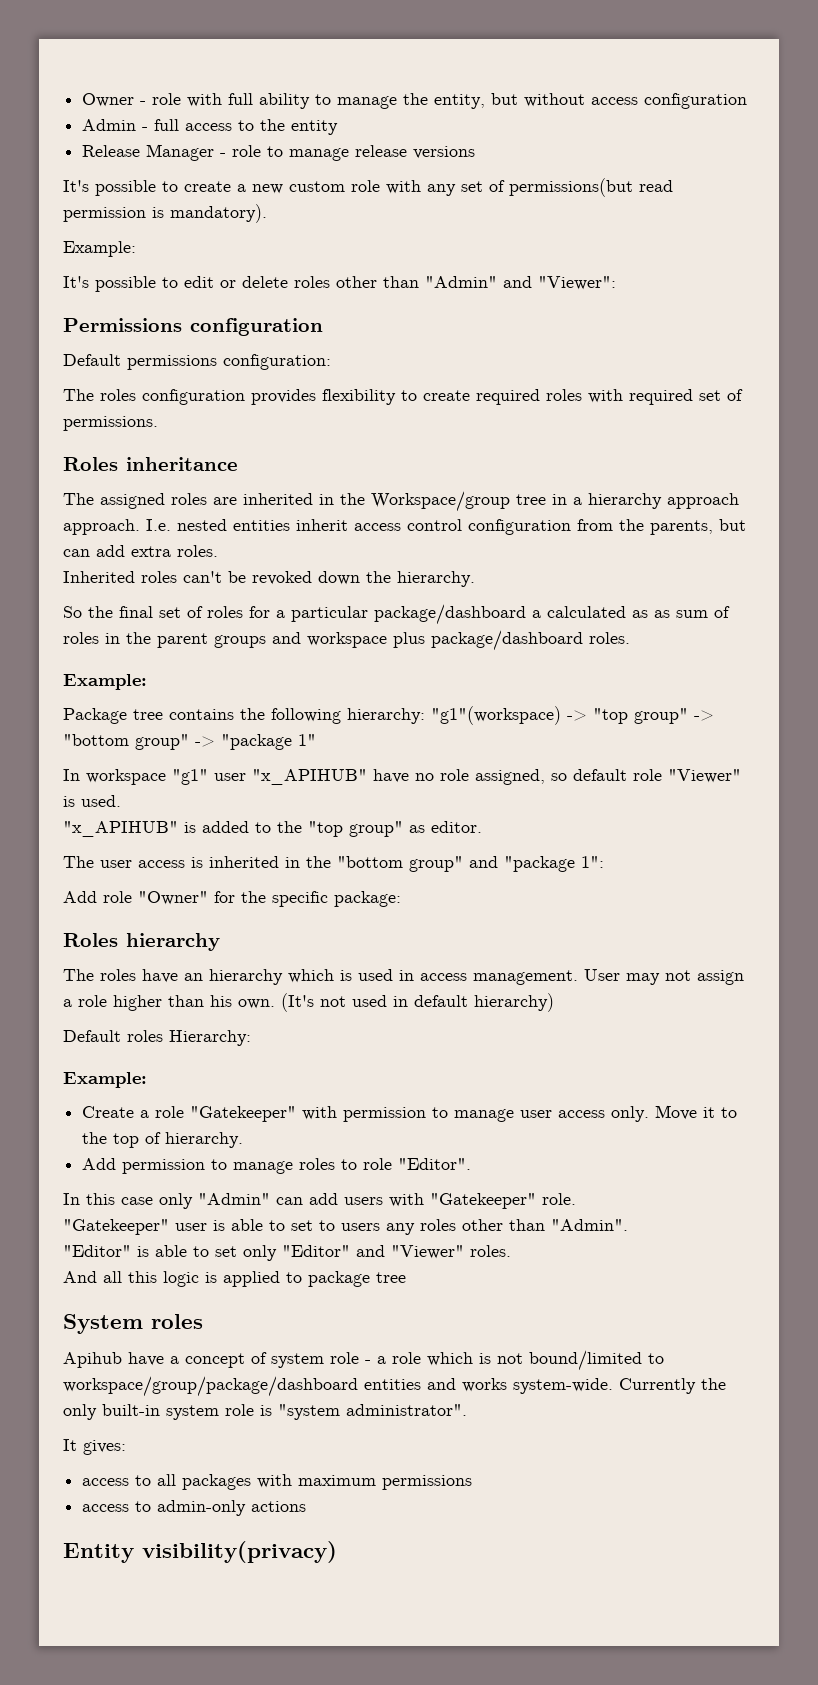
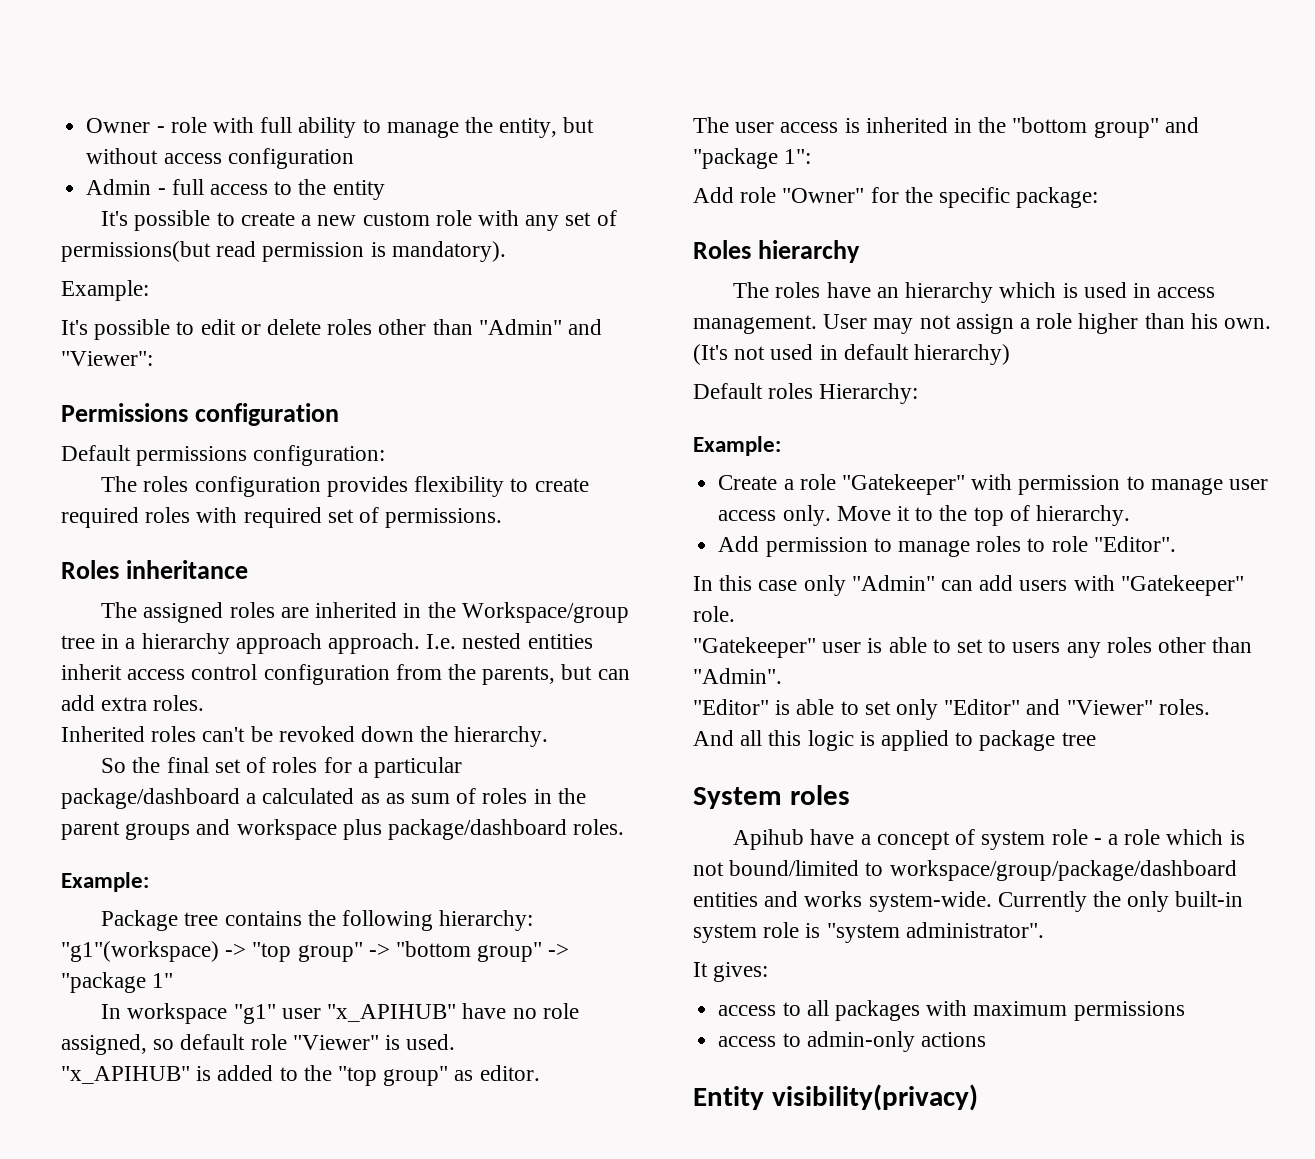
- Release Manager - role to manage release versions

